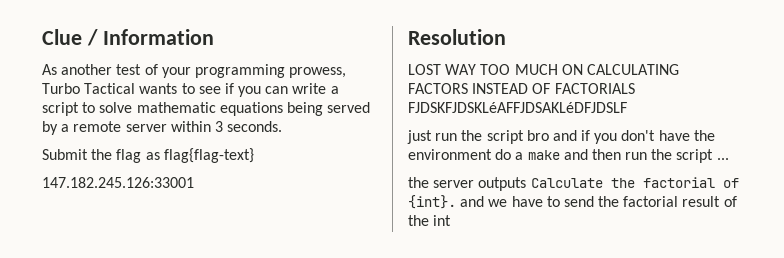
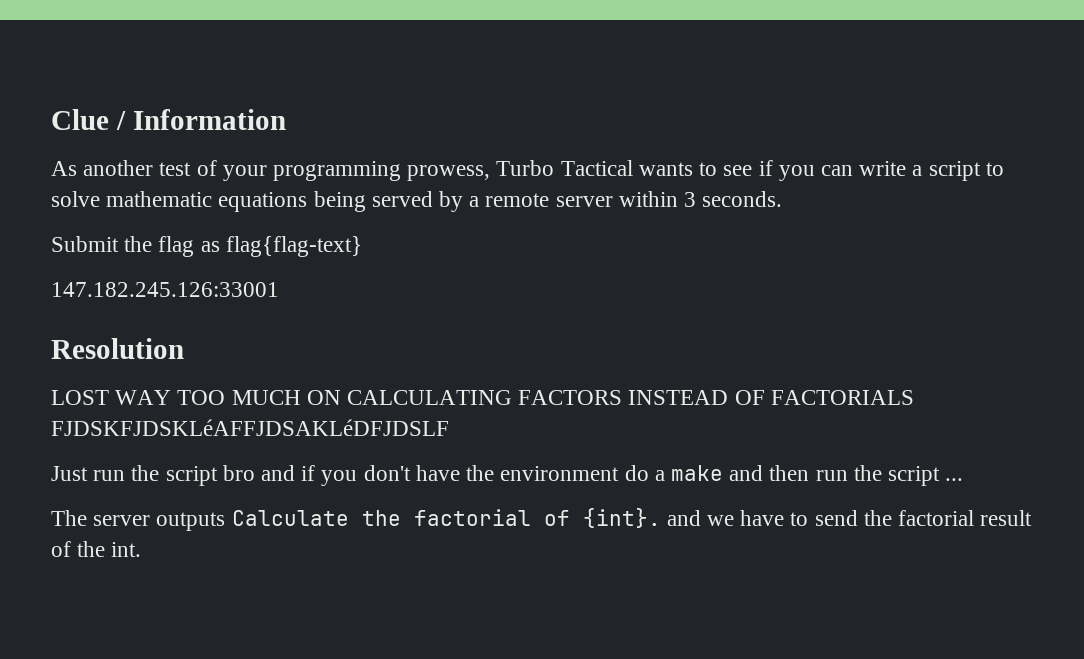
- just run the script bro and if you don't have the environment do a make and then run the script ...
+ Just run the script bro and if you don't have the environment do a make and then run the script ...
- the server outputs Calculate the factorial of {int}. and we have to send the factorial result of the int
+ The server outputs Calculate the factorial of {int}. and we have to send the factorial result of the int.

